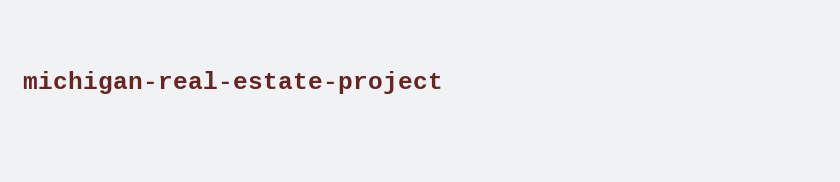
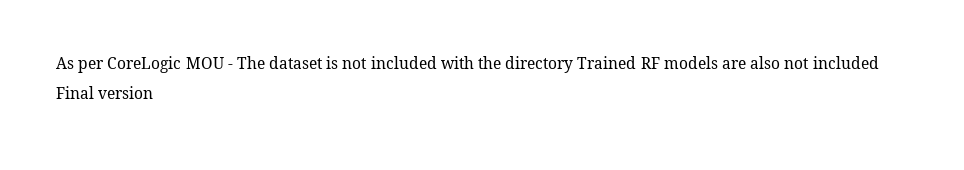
- michigan-real-estate-project
+ As per CoreLogic MOU - The dataset is not included with the directory Trained RF models are also not included
+ Final version

